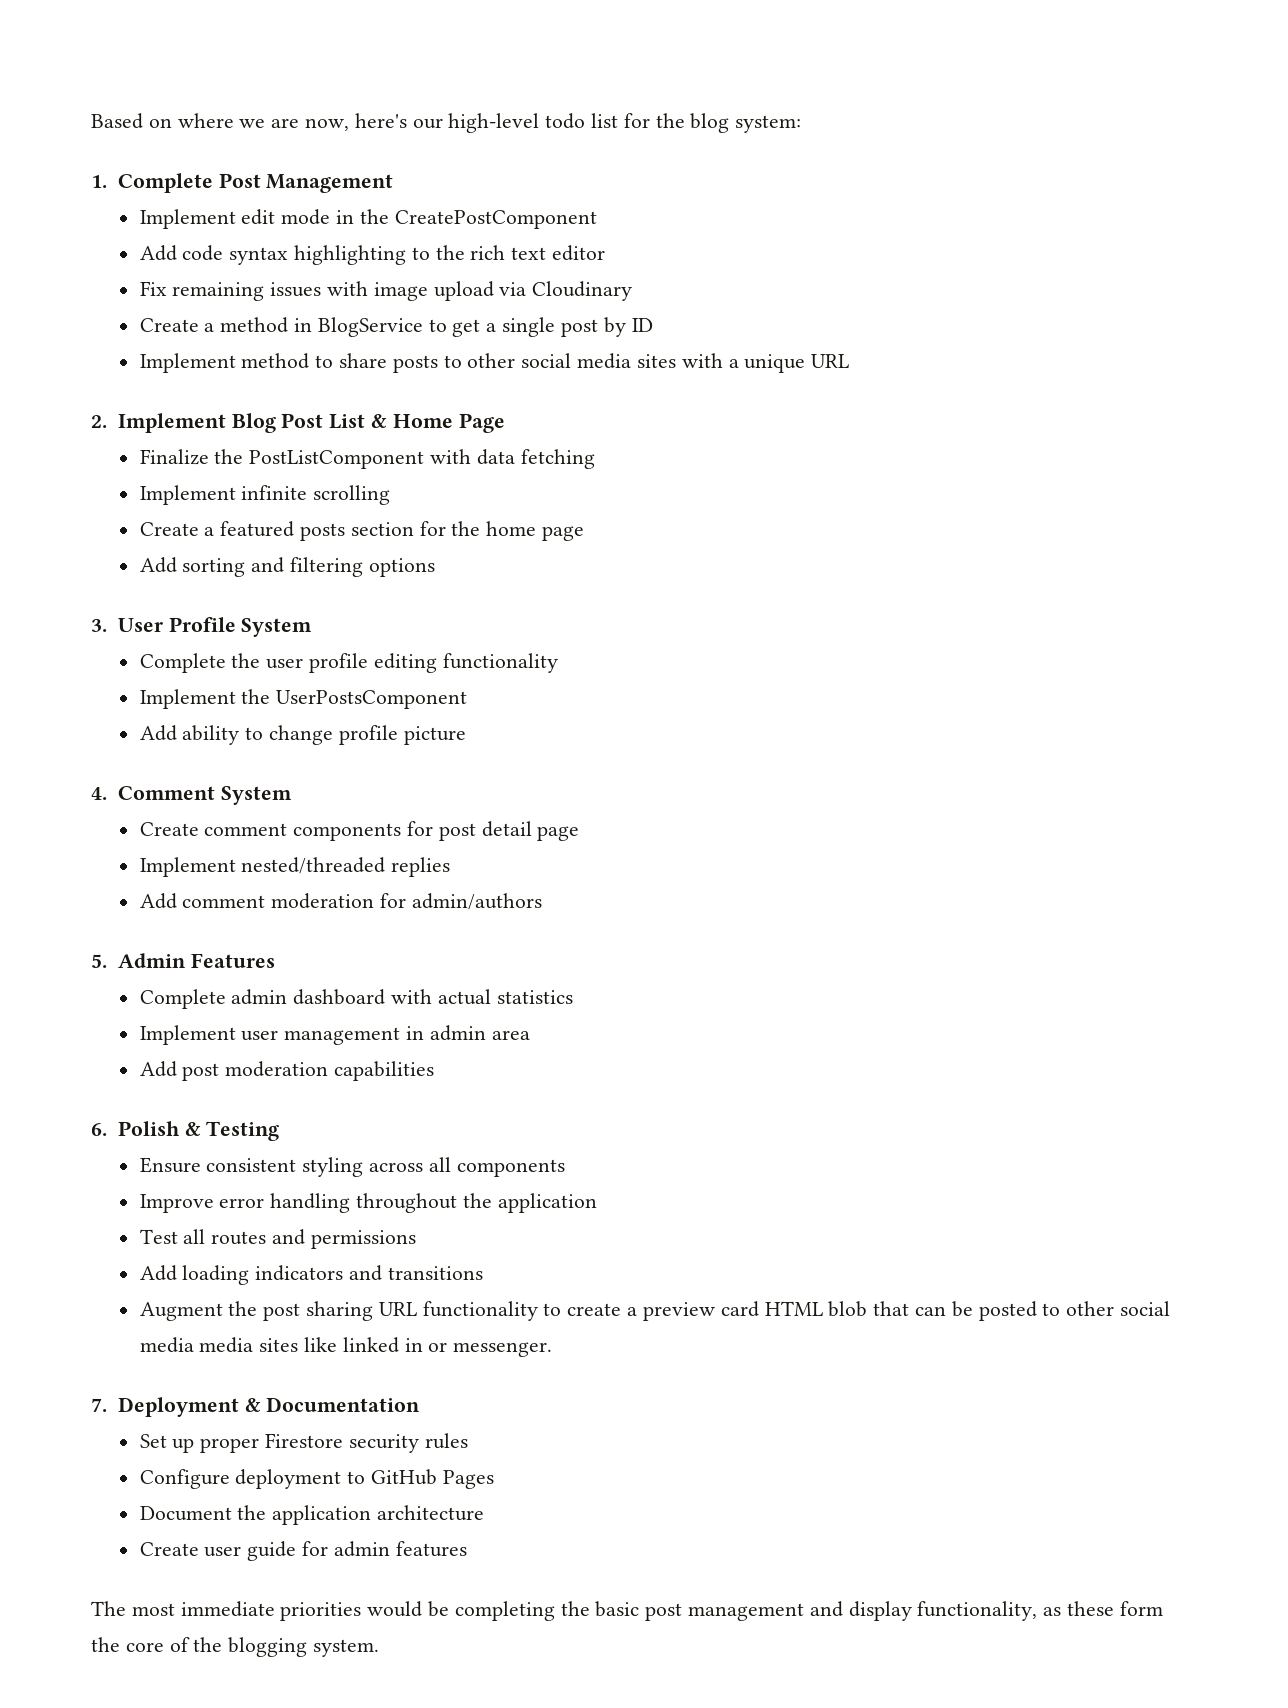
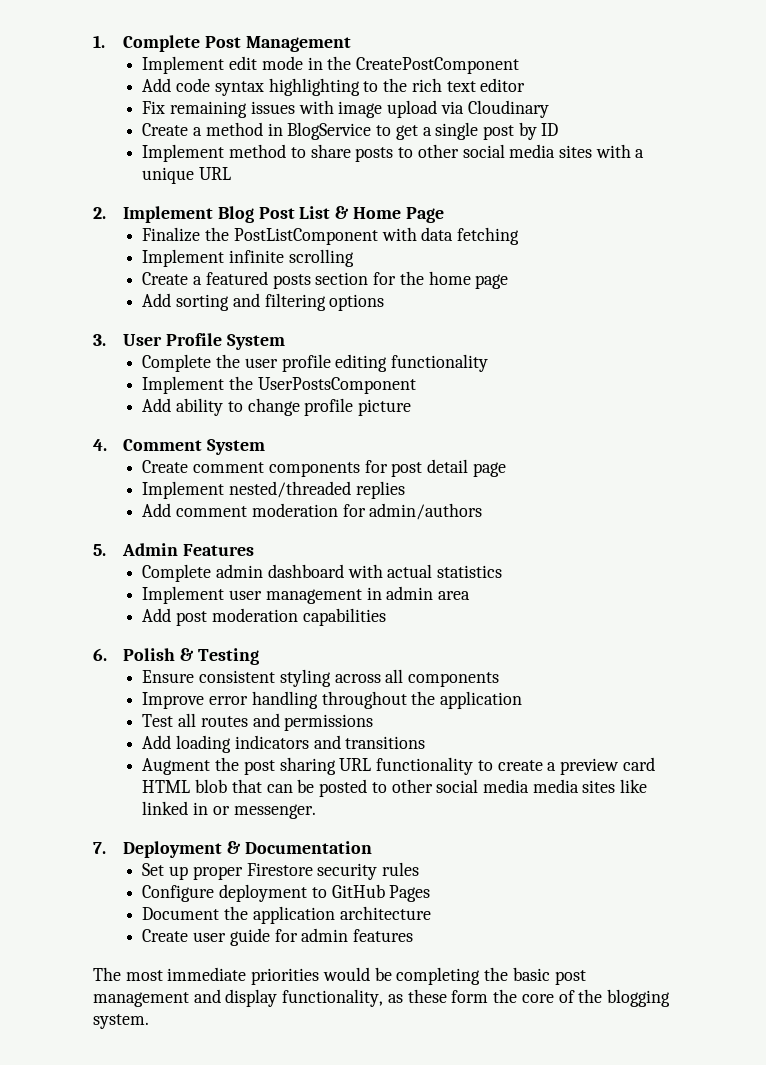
- Based on where we are now, here's our high-level todo list for the blog system:

